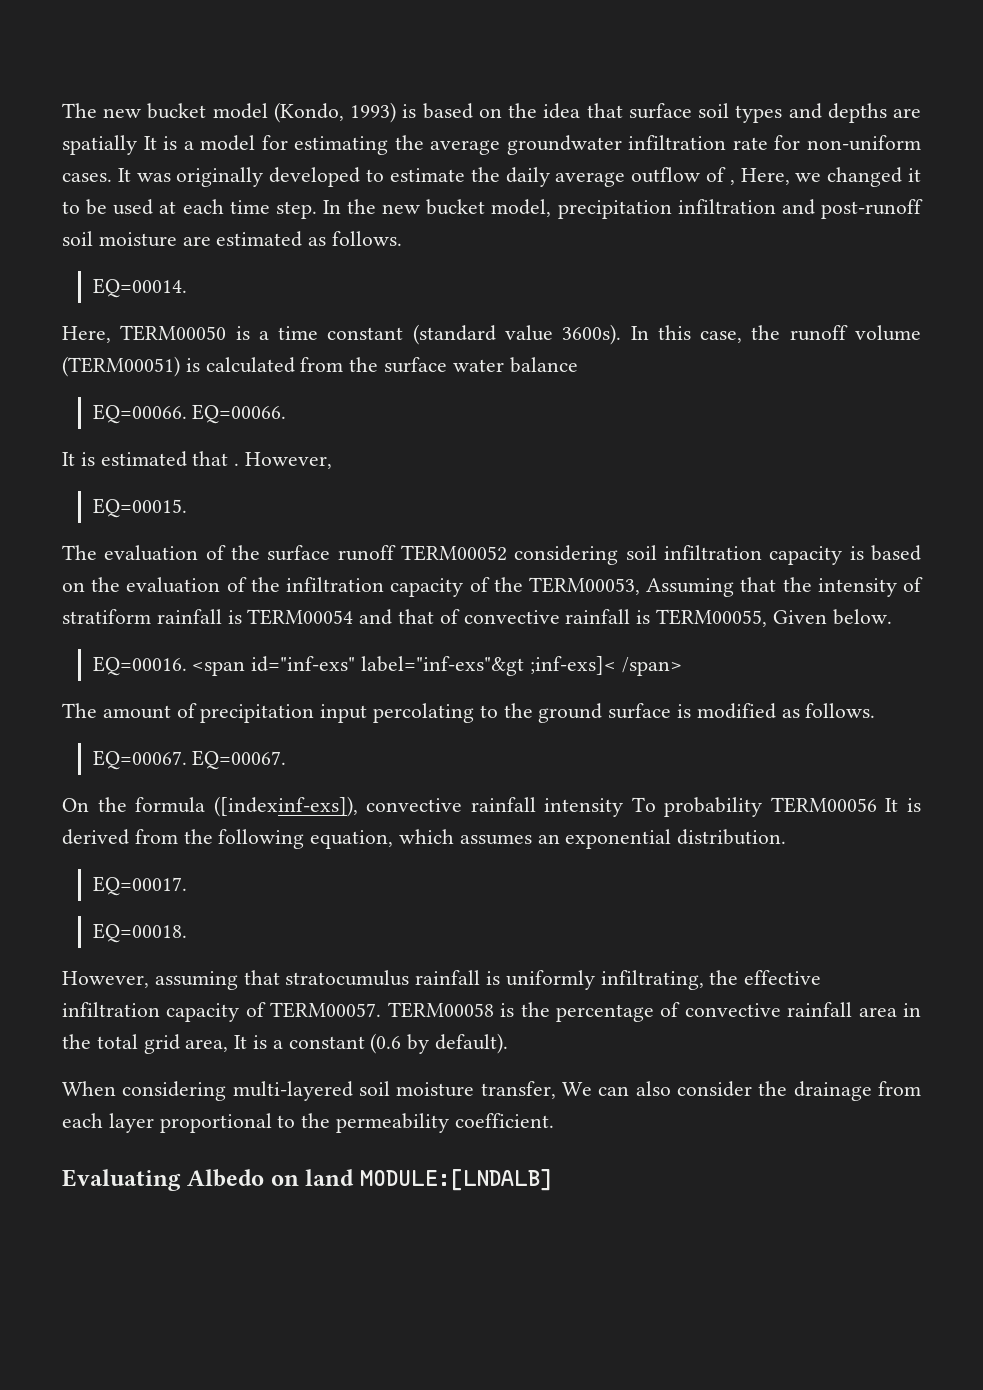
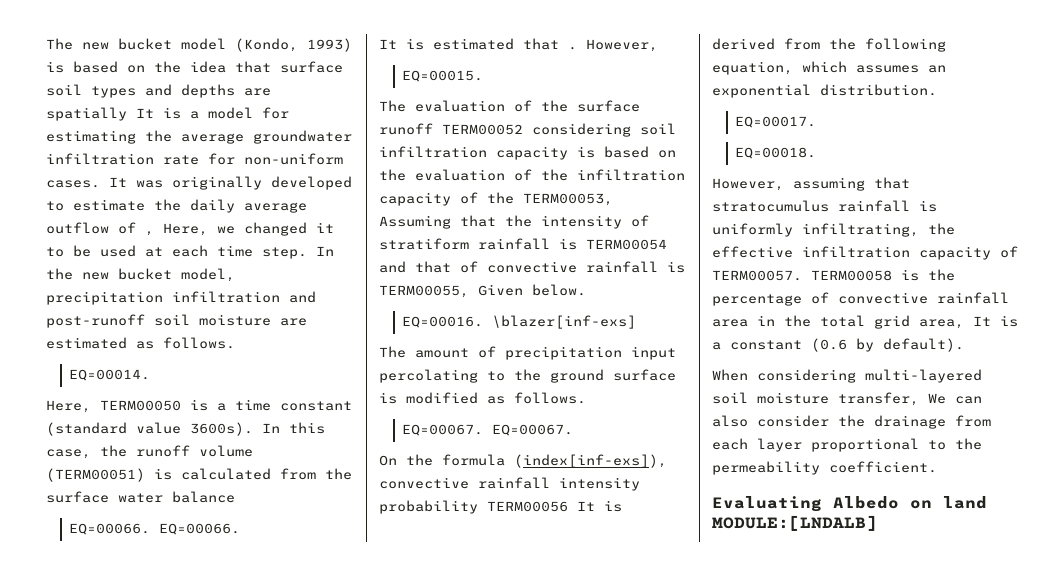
- <span id="inf-exs" label="inf-exs"&gt ;inf-exs]< /span>
+ \blazer[inf-exs]
- On the formula ([indexinf-exs]), convective rainfall intensity To probability TERM00056 It is derived from the following equation, which assumes an exponential distribution.
+ On the formula (index[inf-exs]), convective rainfall intensity probability TERM00056 It is derived from the following equation, which assumes an exponential distribution.

